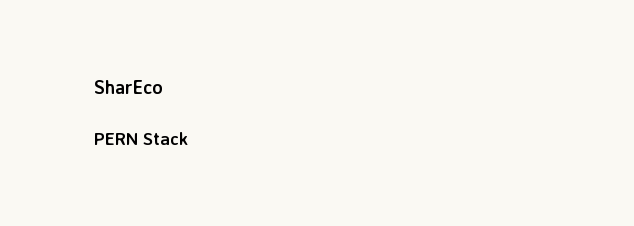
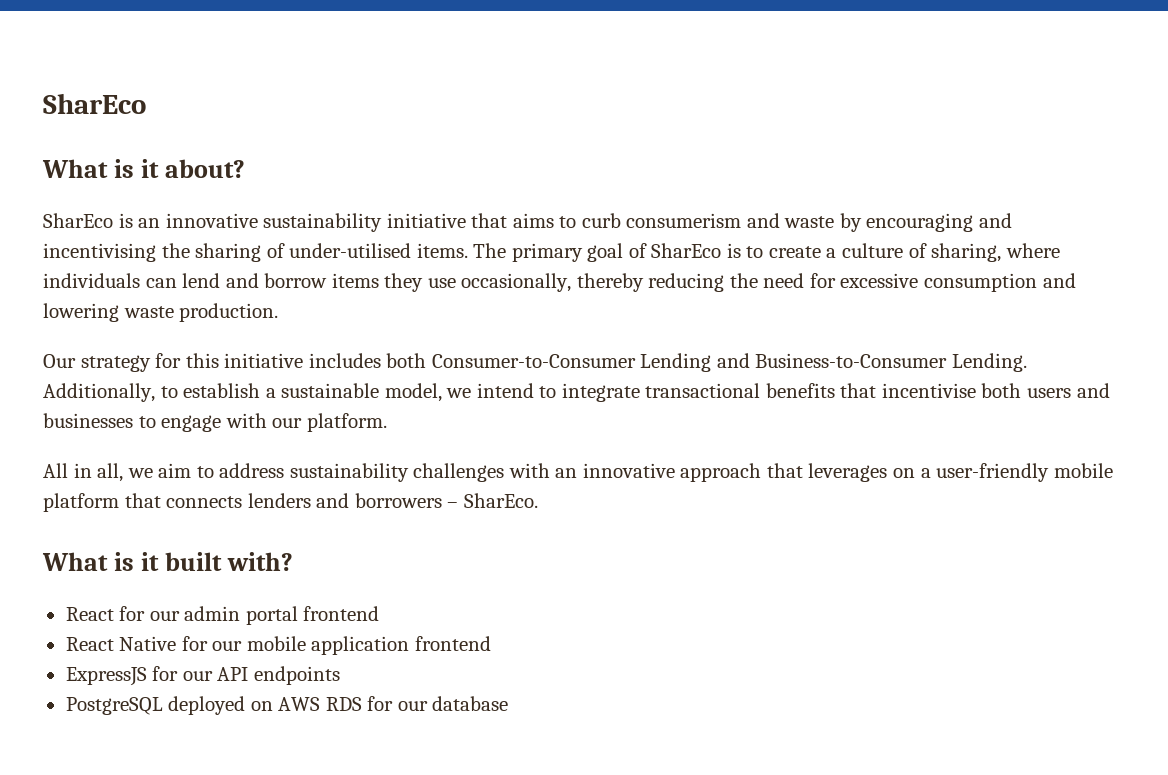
- PERN Stack
+ What is it about?
+ SharEco is an innovative sustainability initiative that aims to curb consumerism and waste by encouraging and incentivising the sharing of under-utilised items. The primary goal of SharEco is to create a culture of sharing, where individuals can lend and borrow items they use occasionally, thereby reducing the need for excessive consumption and lowering waste production.
+ Our strategy for this initiative includes both Consumer-to-Consumer Lending and Business-to-Consumer Lending. Additionally, to establish a sustainable model, we intend to integrate transactional benefits that incentivise both users and businesses to engage with our platform.
+ All in all, we aim to address sustainability challenges with an innovative approach that leverages on a user-friendly mobile platform that connects lenders and borrowers – SharEco.
+ What is it built with?
+ React for our admin portal frontend
+ React Native for our mobile application frontend
+ ExpressJS for our API endpoints
+ PostgreSQL deployed on AWS RDS for our database

